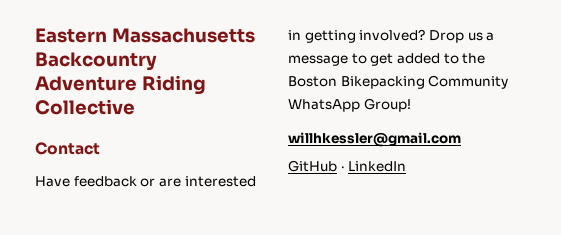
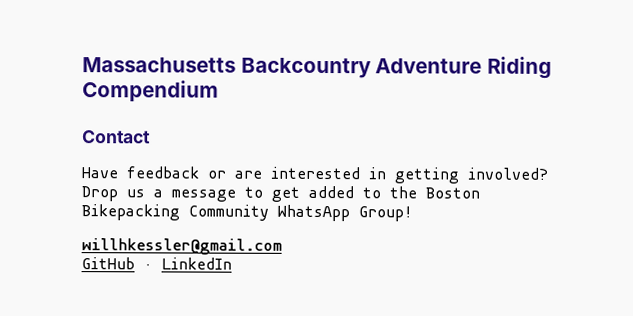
- Eastern Massachusetts Backcountry Adventure Riding Collective
+ Massachusetts Backcountry Adventure Riding Compendium

